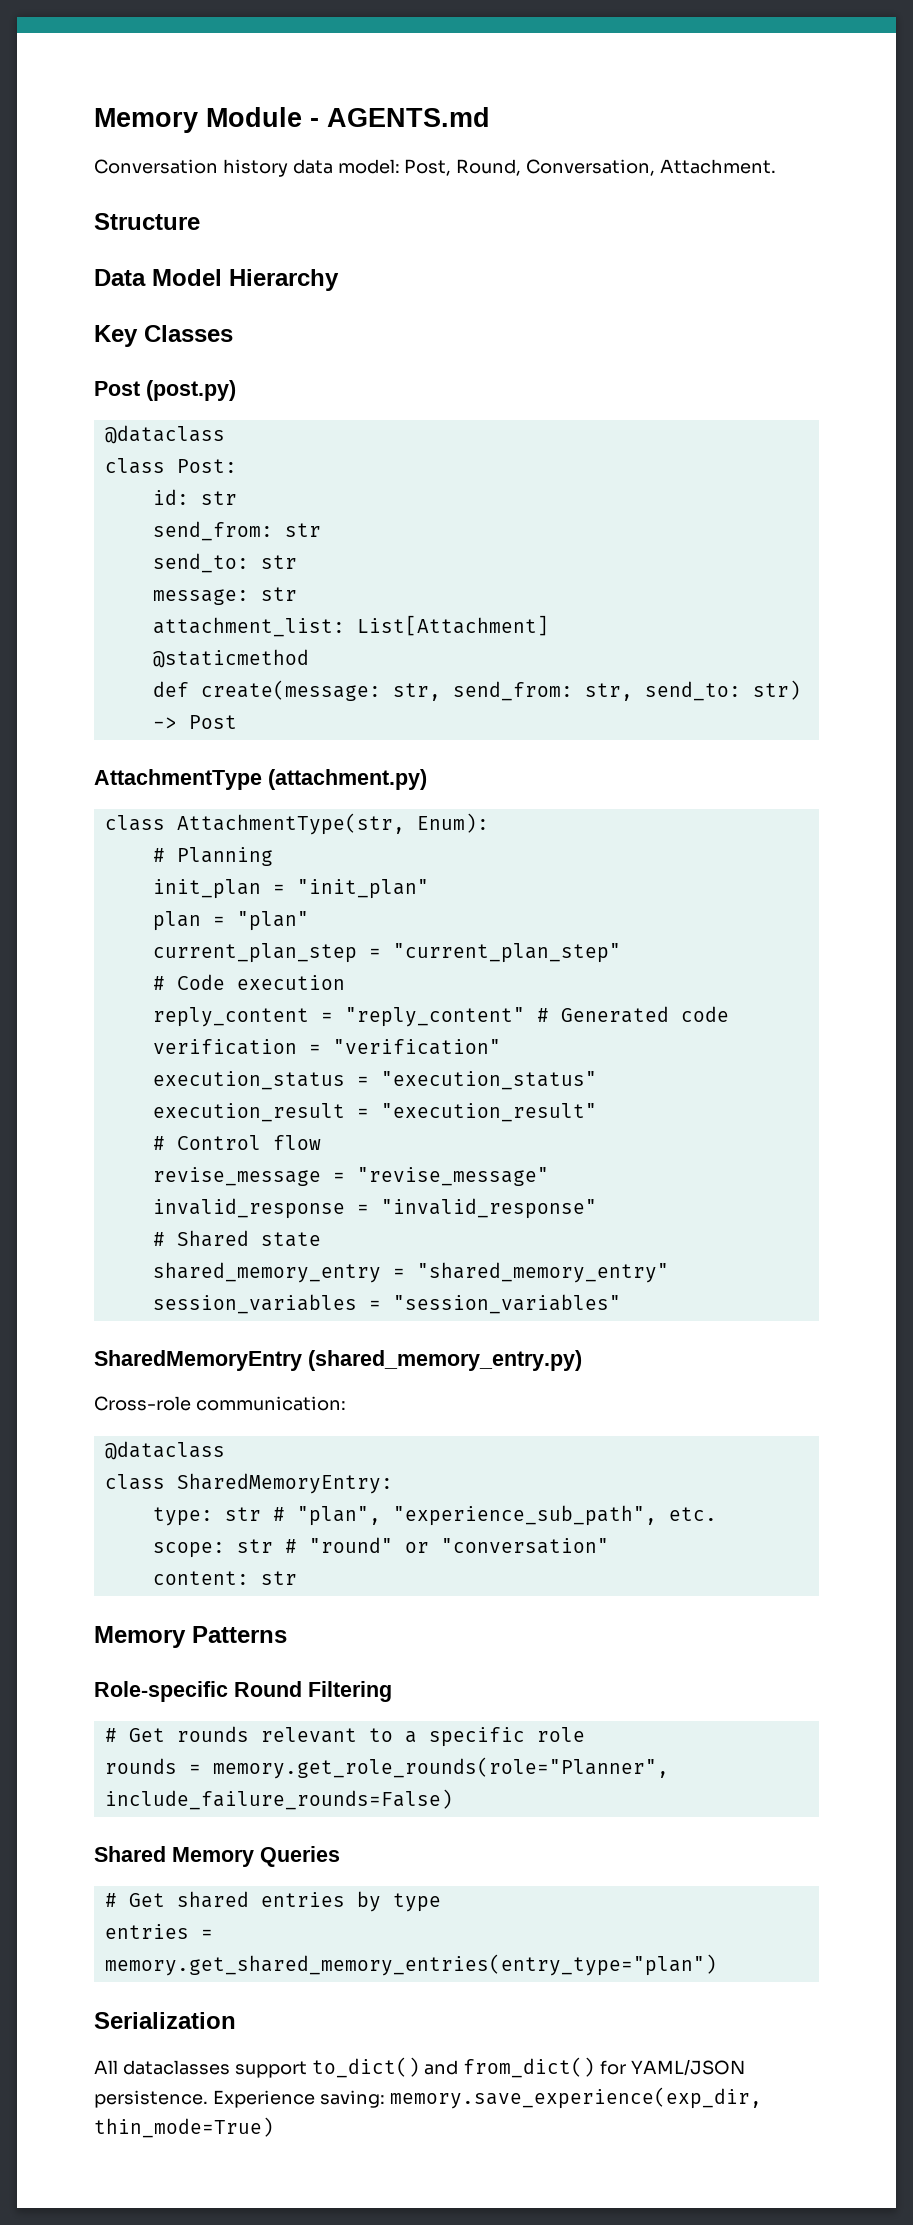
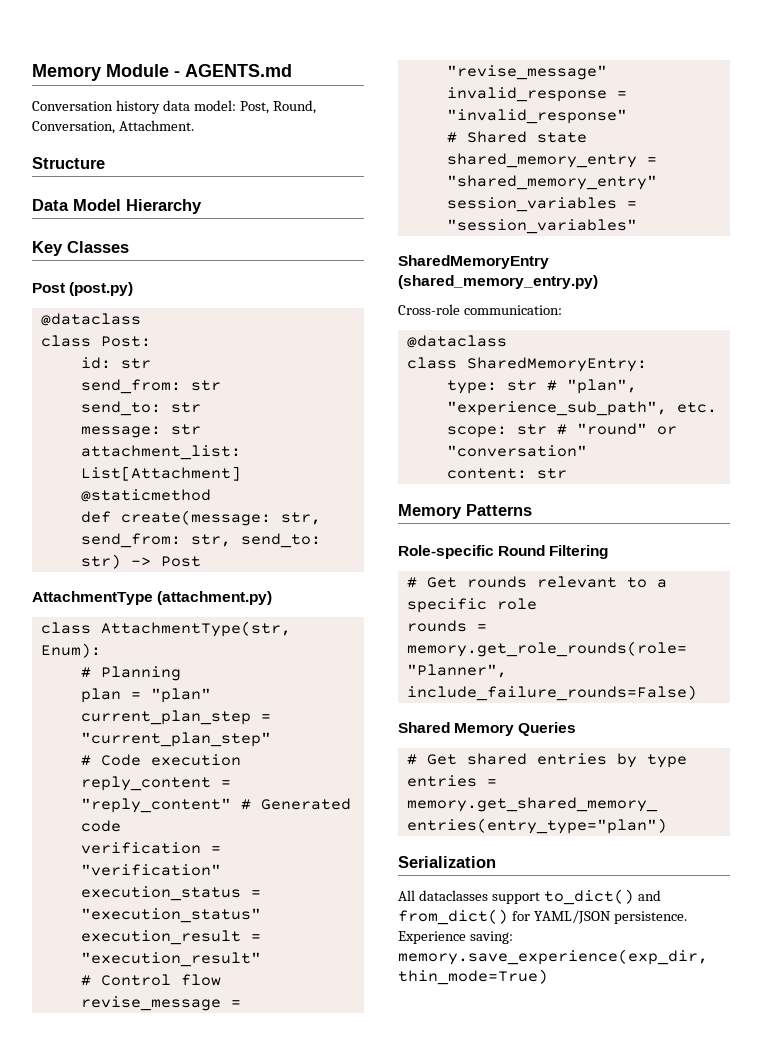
- init_plan = "init_plan"

